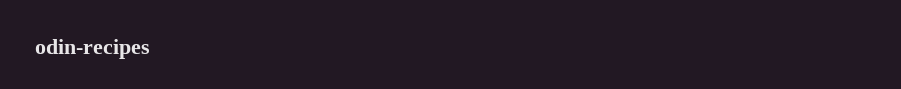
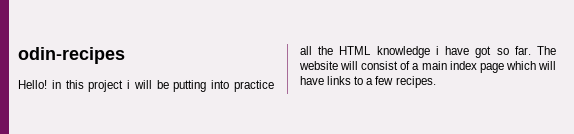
+ Hello! in this project i will be putting into practice all the HTML knowledge i have got so far. The website will consist of a main index page which will have links to a few recipes.

